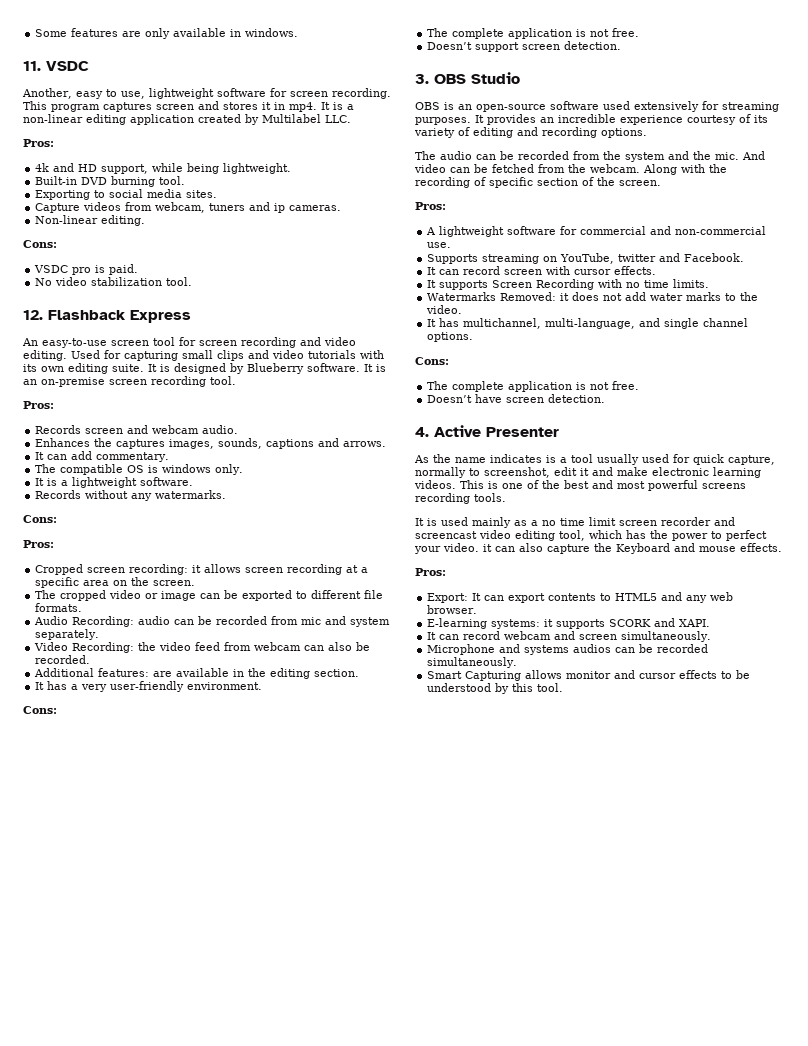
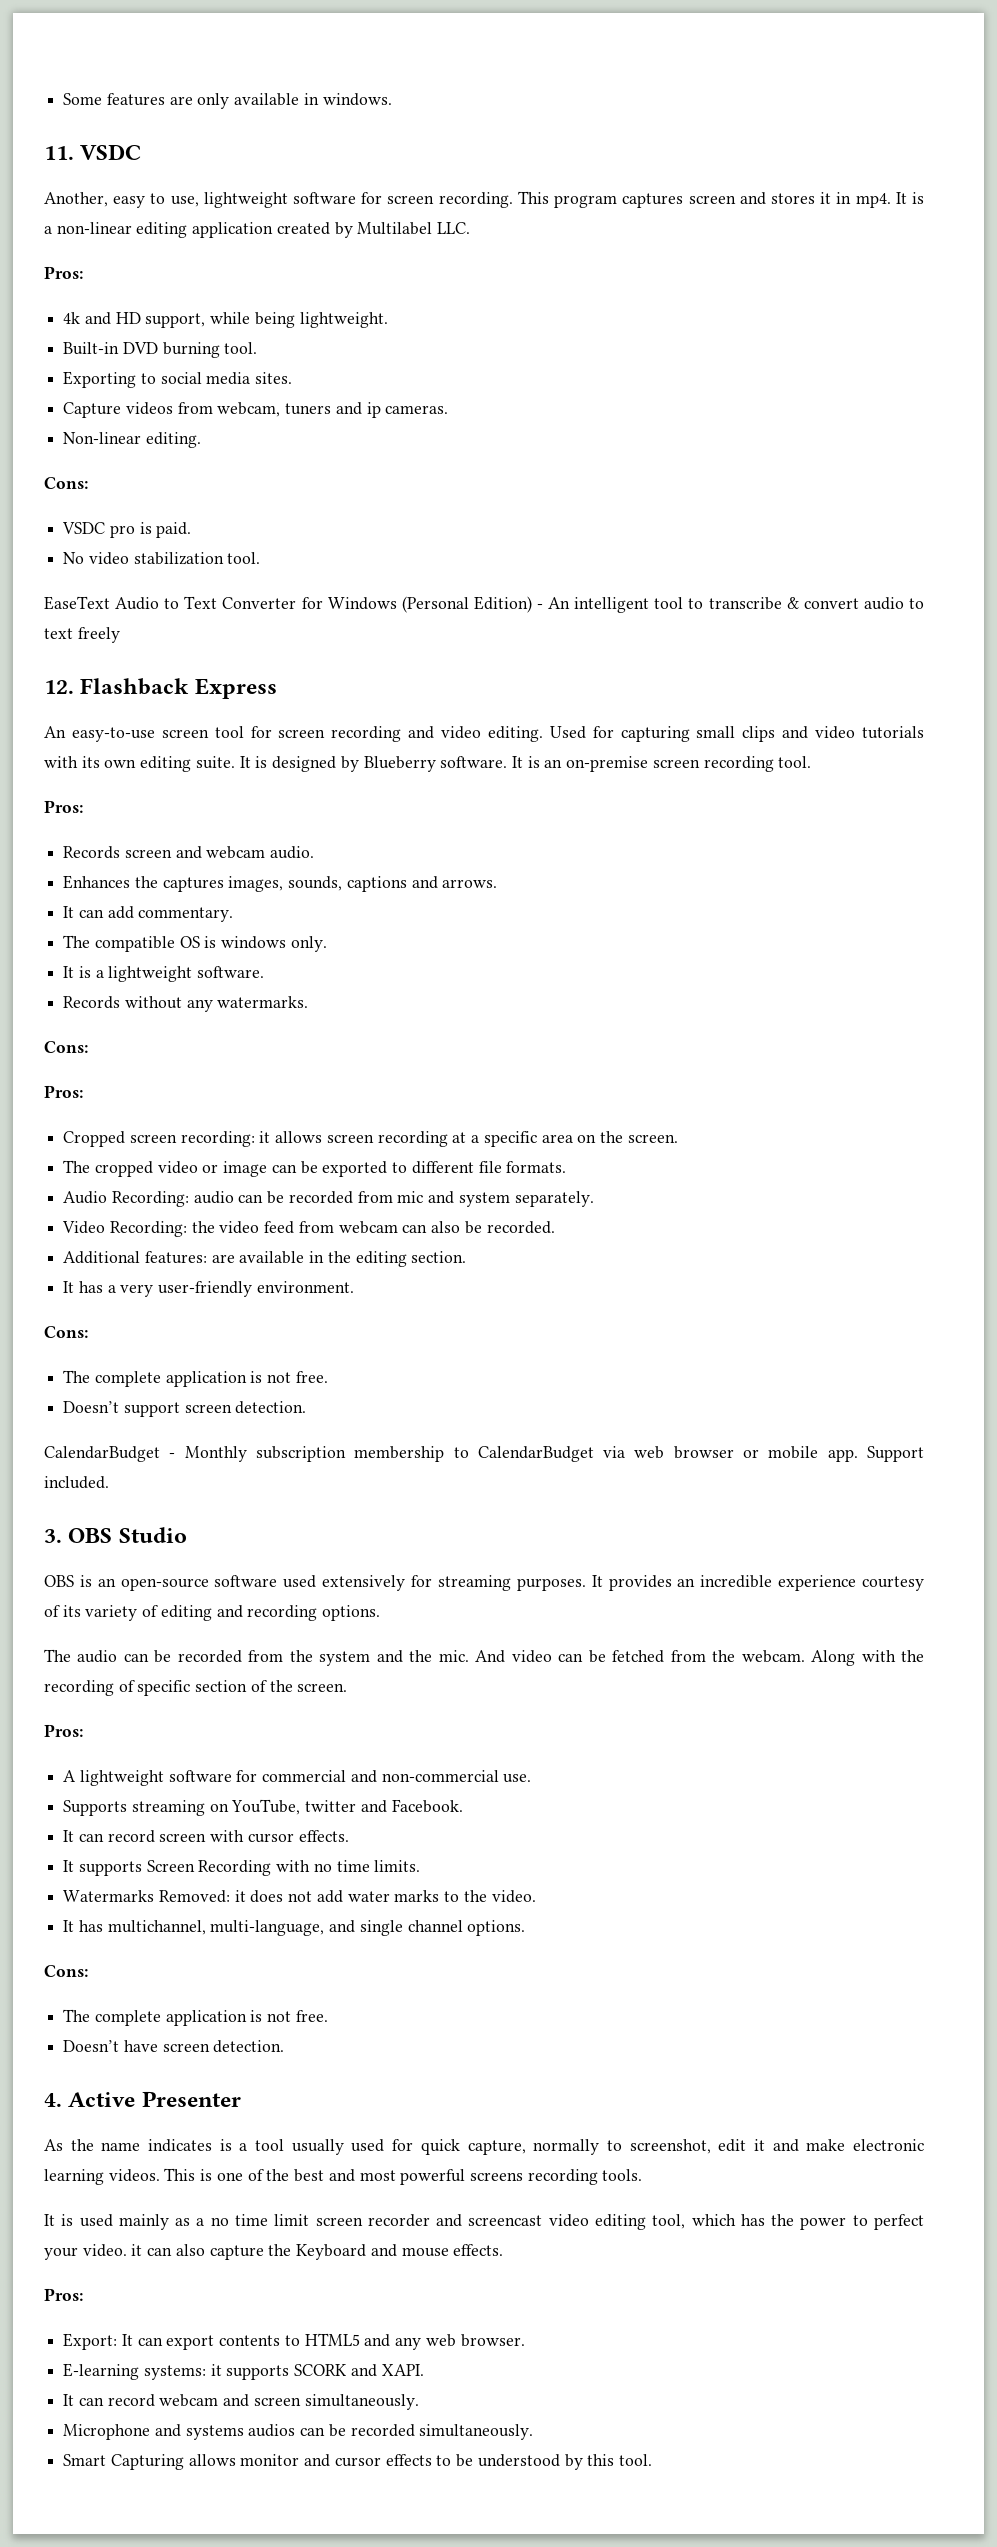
+ EaseText Audio to Text Converter for Windows (Personal Edition) - An intelligent tool to transcribe & convert audio to text freely
+ CalendarBudget - Monthly subscription membership to CalendarBudget via web browser or mobile app. Support included.

